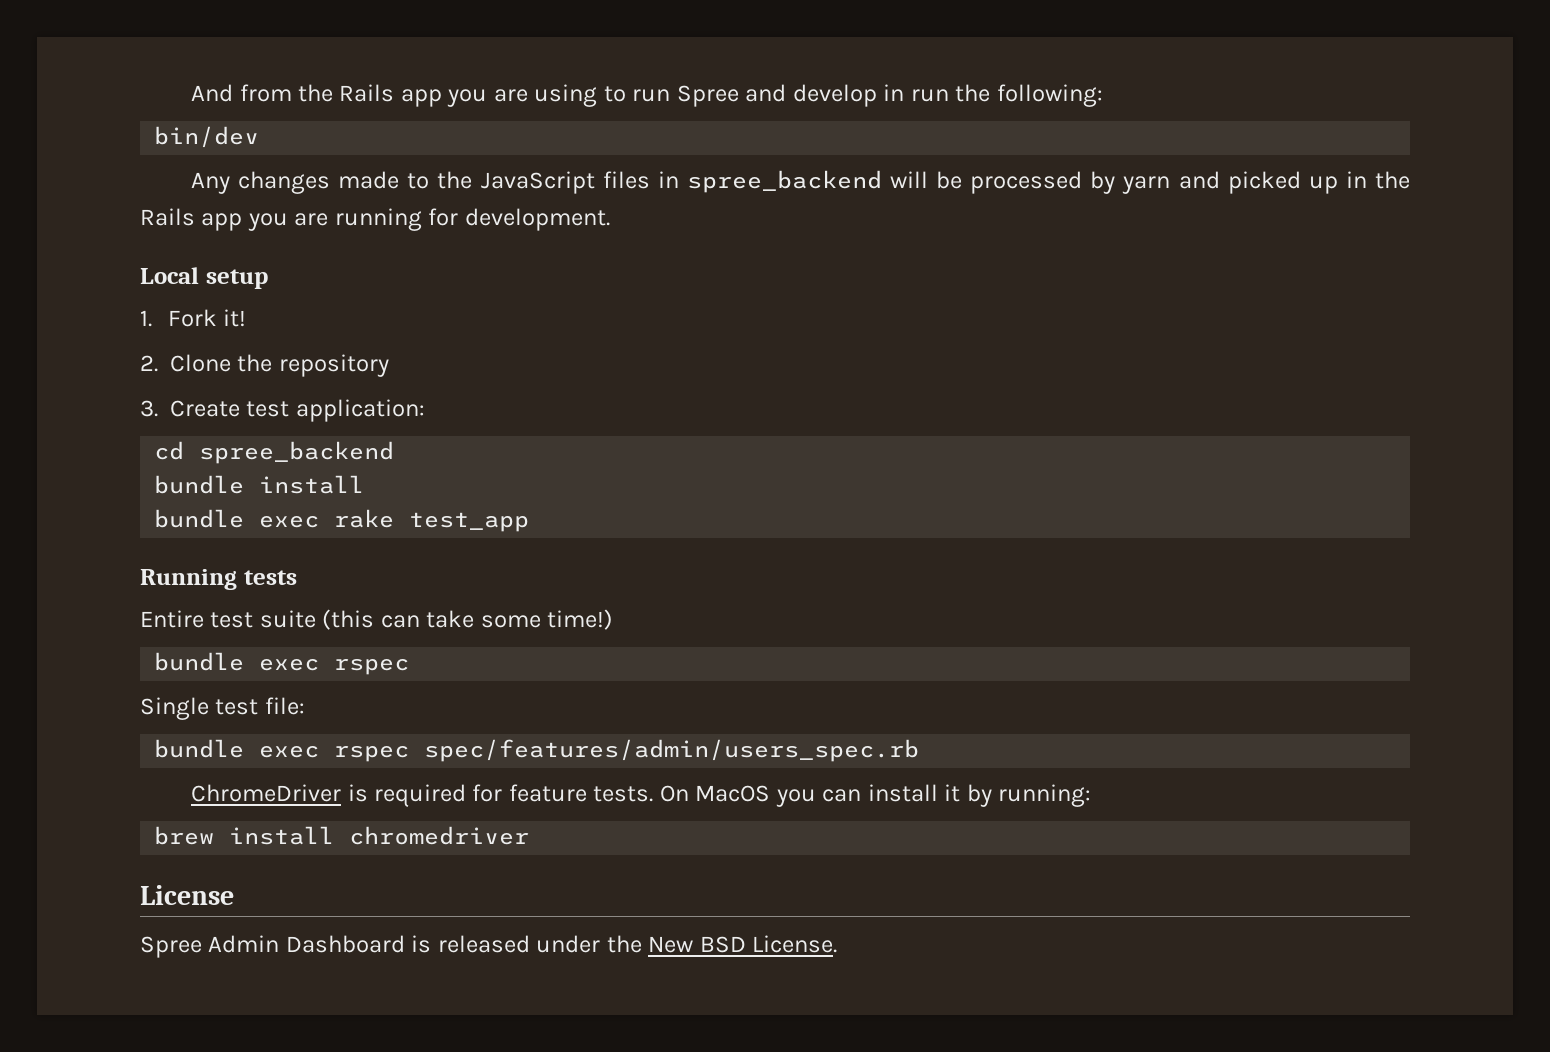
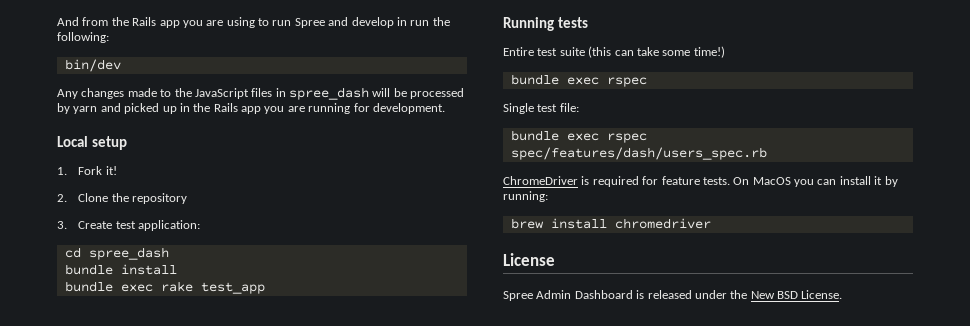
- Any changes made to the JavaScript files in spree_backend will be processed by yarn and picked up in the Rails app you are running for development.
+ Any changes made to the JavaScript files in spree_dash will be processed by yarn and picked up in the Rails app you are running for development.
- cd spree_backend
+ cd spree_dash
- bundle exec rspec spec/features/admin/users_spec.rb
+ bundle exec rspec spec/features/dash/users_spec.rb

